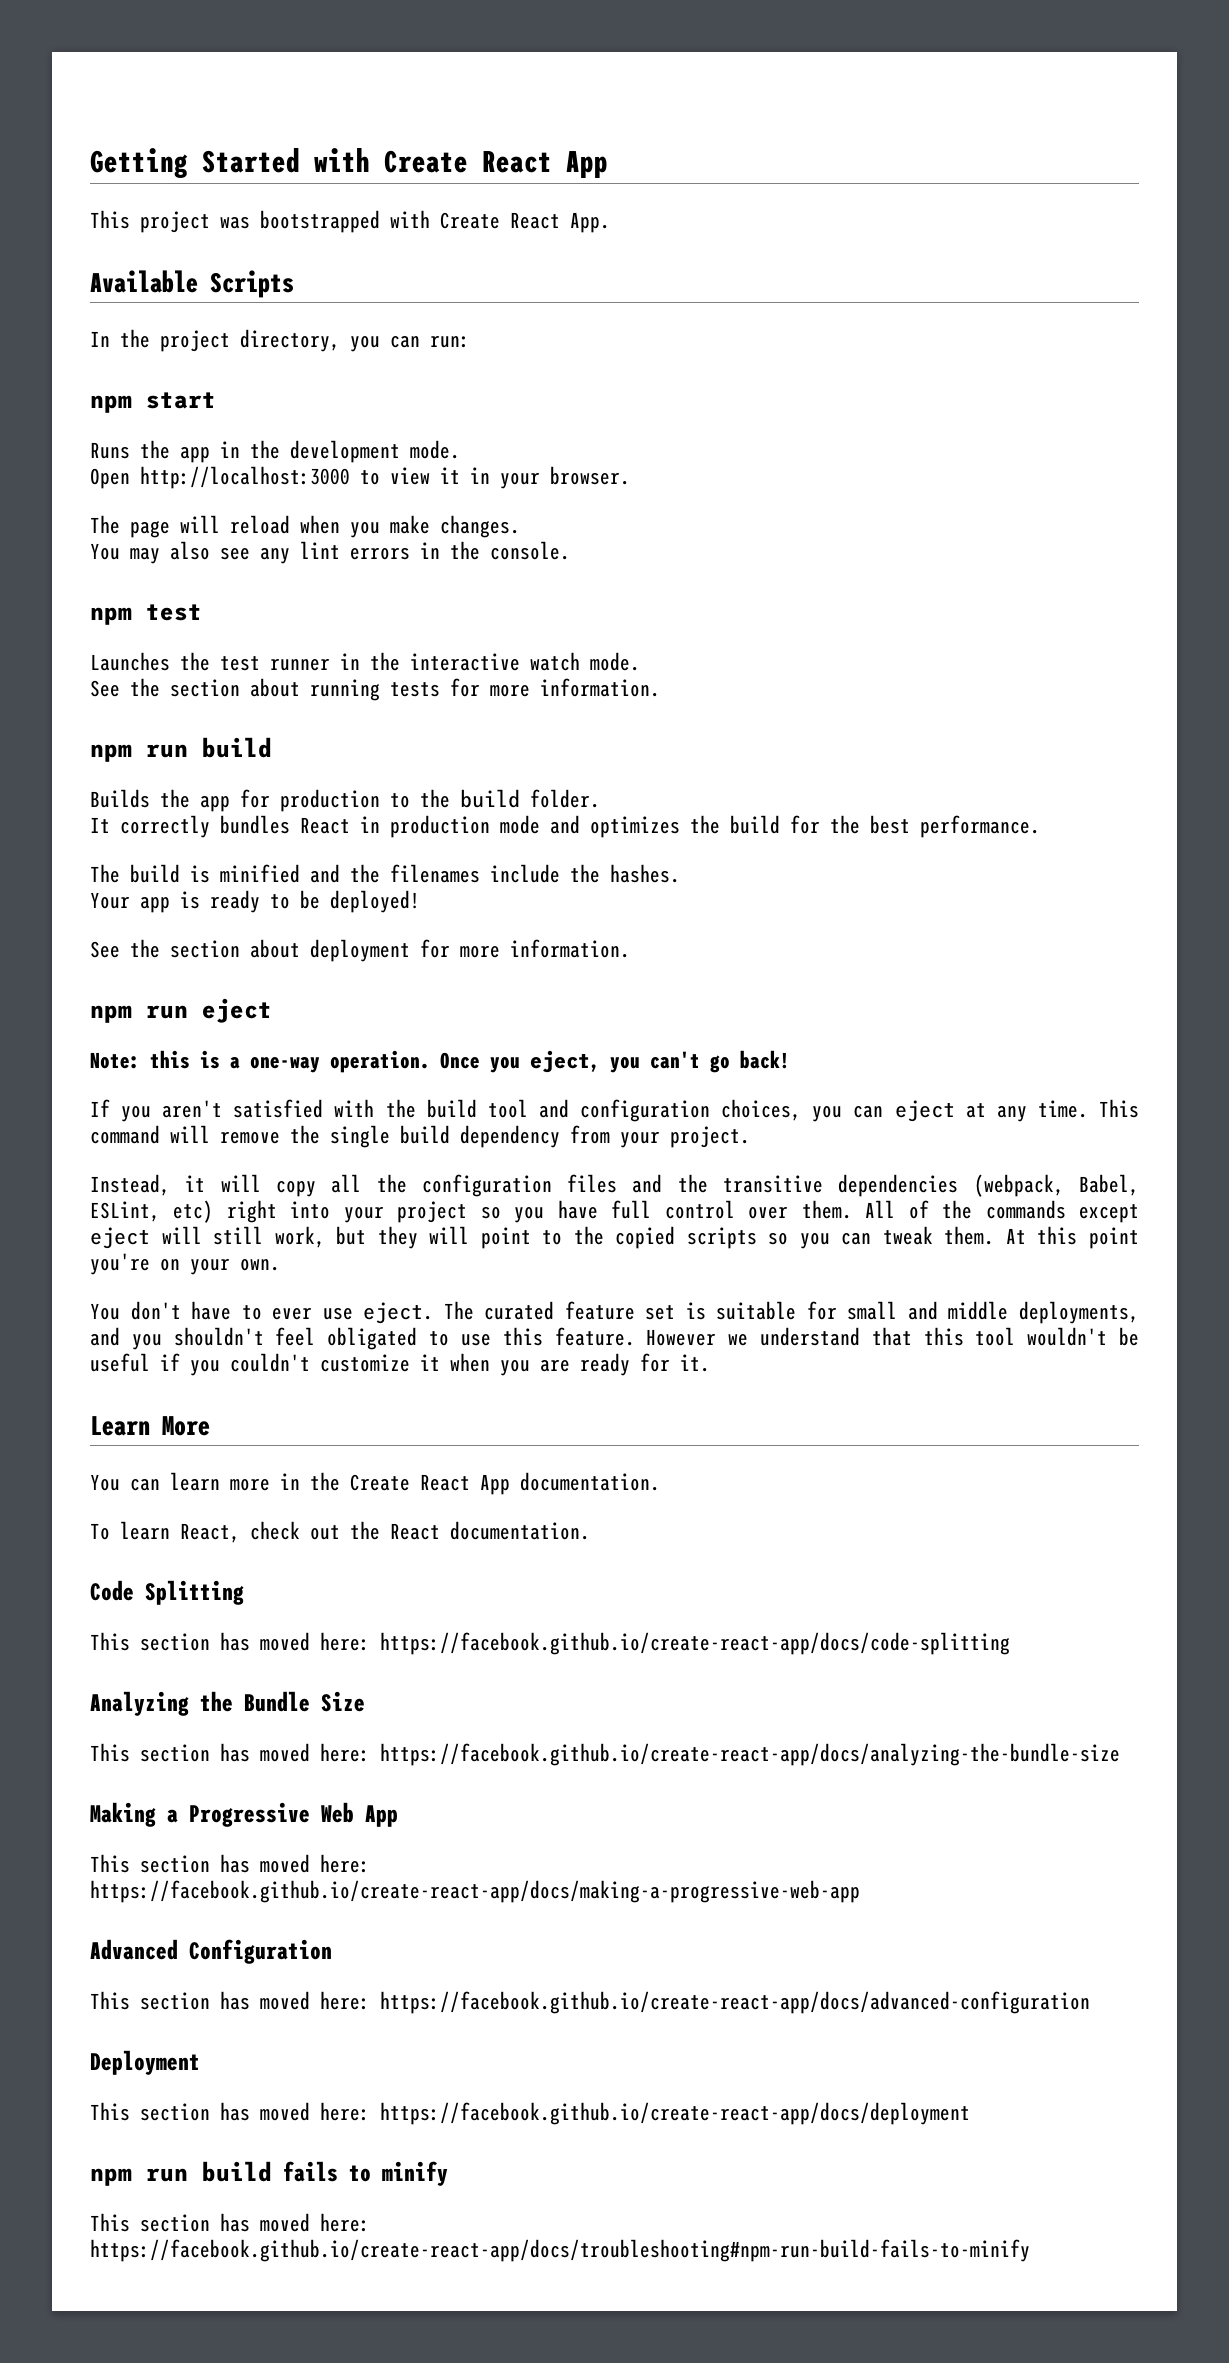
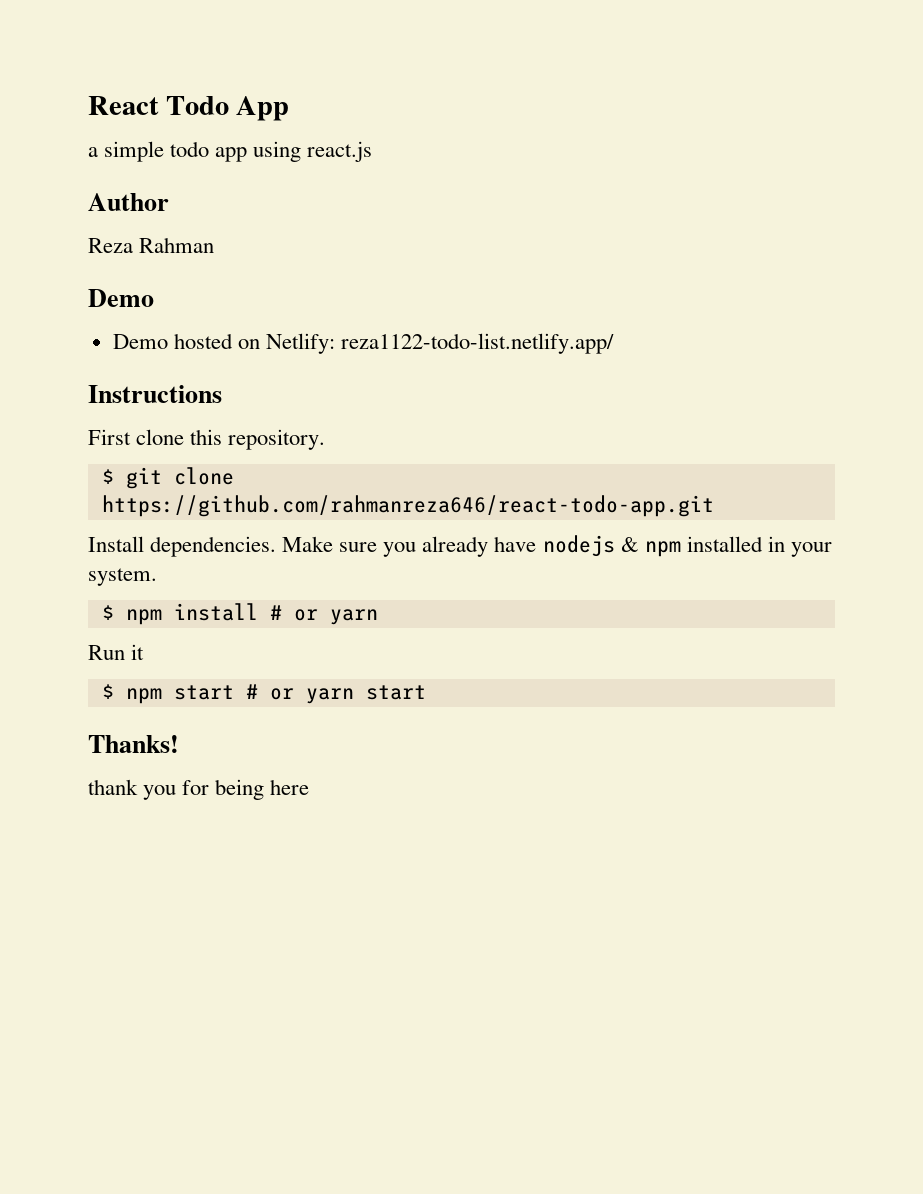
- Getting Started with Create React App
- This project was bootstrapped with Create React App.
- Available Scripts
- In the project directory, you can run:
- npm start
- Runs the app in the development mode.
- Open http://localhost:3000 to view it in your browser.
- The page will reload when you make changes.
- You may also see any lint errors in the console.
- npm test
- Launches the test runner in the interactive watch mode.
- See the section about running tests for more information.
- npm run build
- Builds the app for production to the build folder.
- It correctly bundles React in production mode and optimizes the build for the best performance.
- The build is minified and the filenames include the hashes.
- Your app is ready to be deployed!
- See the section about deployment for more information.
- npm run eject
- Note: this is a one-way operation. Once you eject, you can't go back!
- If you aren't satisfied with the build tool and configuration choices, you can eject at any time. This command will remove the single build dependency from your project.
- Instead, it will copy all the configuration files and the transitive dependencies (webpack, Babel, ESLint, etc) right into your project so you have full control over them. All of the commands except eject will still work, but they will point to the copied scripts so you can tweak them. At this point you're on your own.
- You don't have to ever use eject. The curated feature set is suitable for small and middle deployments, and you shouldn't feel obligated to use this feature. However we understand that this tool wouldn't be useful if you couldn't customize it when you are ready for it.
- Learn More
- You can learn more in the Create React App documentation.
- To learn React, check out the React documentation.
- Code Splitting
- This section has moved here: https://facebook.github.io/create-react-app/docs/code-splitting
- Analyzing the Bundle Size
- This section has moved here: https://facebook.github.io/create-react-app/docs/analyzing-the-bundle-size
- Making a Progressive Web App
- This section has moved here: https://facebook.github.io/create-react-app/docs/making-a-progressive-web-app
- Advanced Configuration
- This section has moved here: https://facebook.github.io/create-react-app/docs/advanced-configuration
- Deployment
- This section has moved here: https://facebook.github.io/create-react-app/docs/deployment
- npm run build fails to minify
- This section has moved here: https://facebook.github.io/create-react-app/docs/troubleshooting#npm-run-build-fails-to-minify
+ React Todo App
+ a simple todo app using react.js
+ Author
+ Reza Rahman
+ Demo
+ Demo hosted on Netlify: reza1122-todo-list.netlify.app/
+ Instructions
+ First clone this repository.
+ $ git clone https://github.com/rahmanreza646/react-todo-app.git
+ Install dependencies. Make sure you already have nodejs & npm installed in your system.
+ $ npm install # or yarn
+ Run it
+ $ npm start # or yarn start
+ Thanks!
+ thank you for being here

